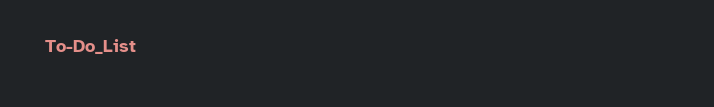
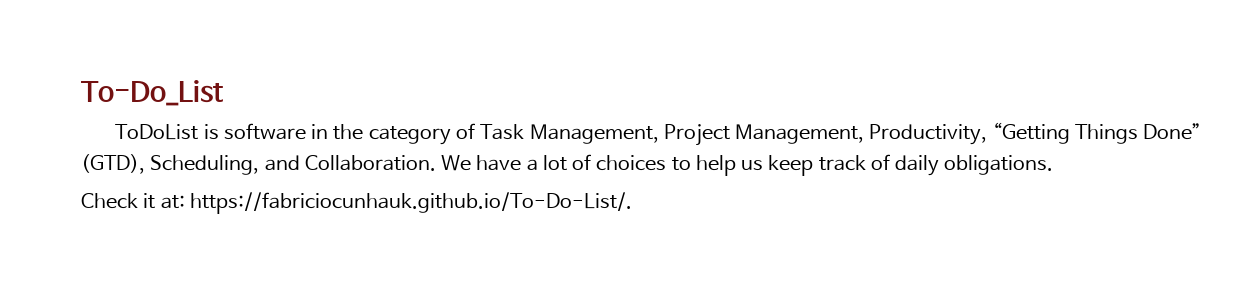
+ ToDoList is software in the category of Task Management, Project Management, Productivity, “Getting Things Done” (GTD), Scheduling, and Collaboration. We have a lot of choices to help us keep track of daily obligations.
+ Check it at: https://fabriciocunhauk.github.io/To-Do-List/.

